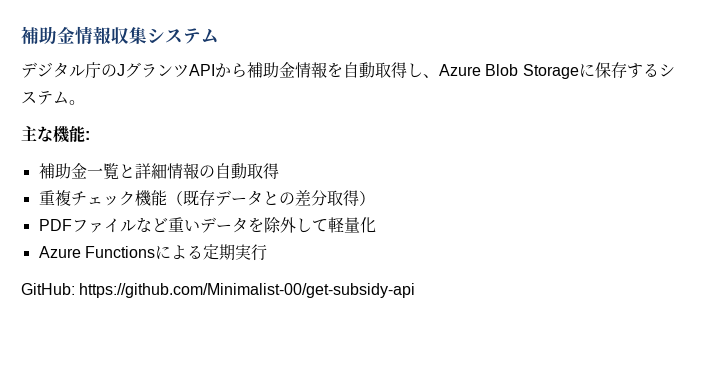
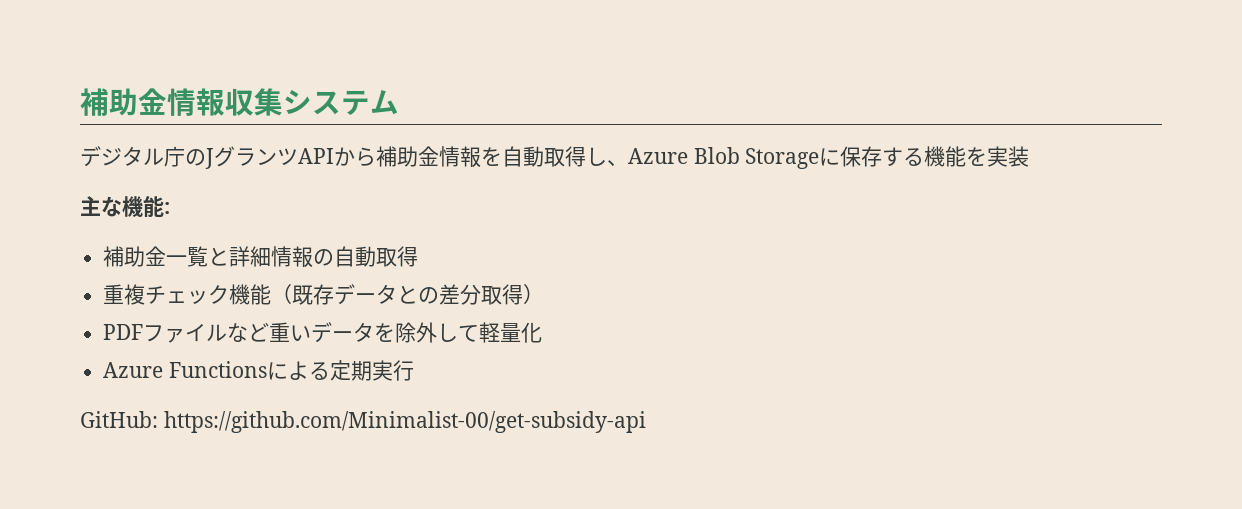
- デジタル庁のJグランツAPIから補助金情報を自動取得し、Azure Blob Storageに保存するシステム。
+ デジタル庁のJグランツAPIから補助金情報を自動取得し、Azure Blob Storageに保存する機能を実装

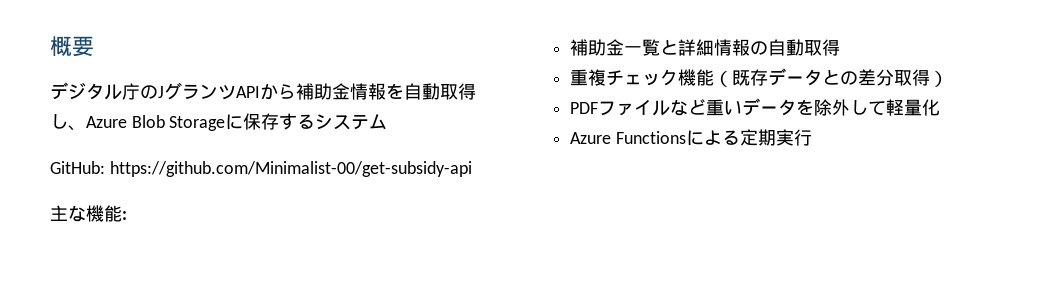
- 補助金情報収集システム
+ 概要
- デジタル庁のJグランツAPIから補助金情報を自動取得し、Azure Blob Storageに保存する機能を実装
+ デジタル庁のJグランツAPIから補助金情報を自動取得し、Azure Blob Storageに保存するシステム
+ GitHub: https://github.com/Minimalist-00/get-subsidy-api
- GitHub: https://github.com/Minimalist-00/get-subsidy-api

